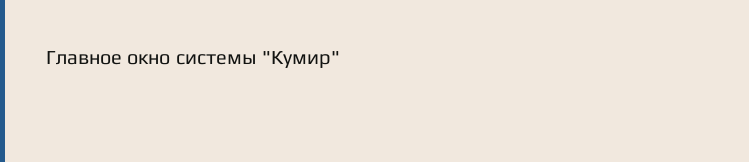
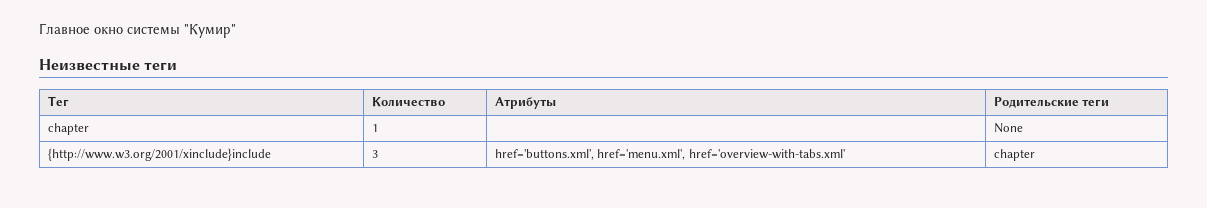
+ Неизвестные теги
+ Тег | Количество | Атрибуты | Родительские теги
+ chapter | 1 | | None
+ {http://www.w3.org/2001/xinclude}include | 3 | href='buttons.xml', href='menu.xml', href='overview-with-tabs.xml' | chapter

